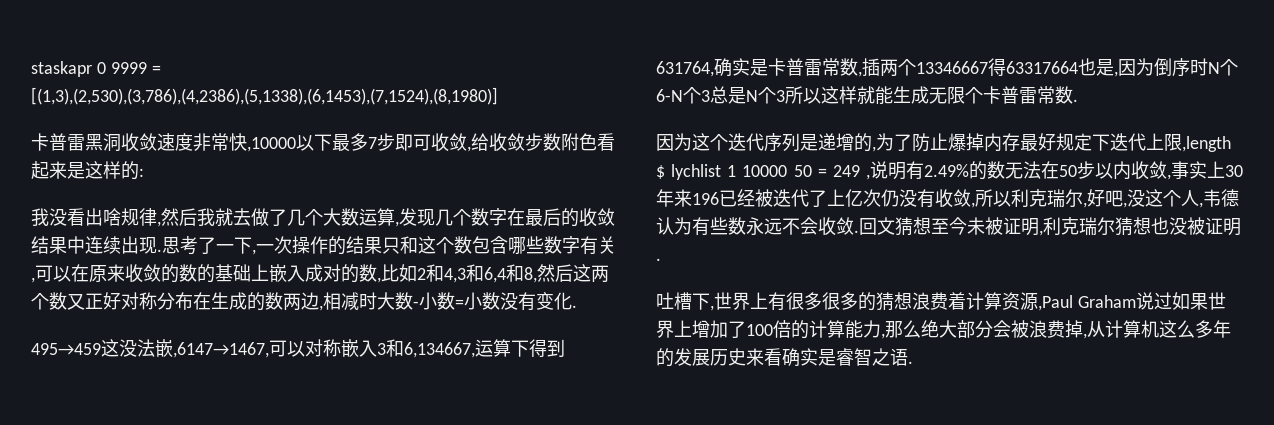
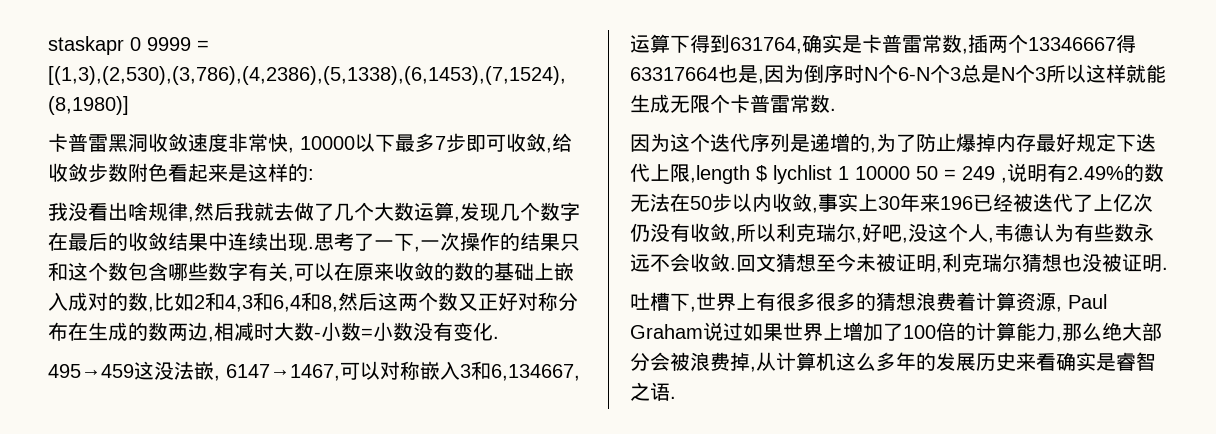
- 卡普雷黑洞收敛速度非常快,10000以下最多7步即可收敛,给收敛步数附色看起来是这样的:
+ 卡普雷黑洞收敛速度非常快, 10000以下最多7步即可收敛,给收敛步数附色看起来是这样的:
- 495→459这没法嵌,6147→1467,可以对称嵌入3和6,134667,运算下得到631764,确实是卡普雷常数,插两个13346667得63317664也是,因为倒序时N个6-N个3总是N个3所以这样就能生成无限个卡普雷常数.
+ 495→459这没法嵌, 6147→1467,可以对称嵌入3和6,134667,运算下得到631764,确实是卡普雷常数,插两个13346667得63317664也是,因为倒序时N个6-N个3总是N个3所以这样就能生成无限个卡普雷常数.
- 吐槽下,世界上有很多很多的猜想浪费着计算资源,Paul Graham说过如果世界上增加了100倍的计算能力,那么绝大部分会被浪费掉,从计算机这么多年的发展历史来看确实是睿智之语.
+ 吐槽下,世界上有很多很多的猜想浪费着计算资源, Paul Graham说过如果世界上增加了100倍的计算能力,那么绝大部分会被浪费掉,从计算机这么多年的发展历史来看确实是睿智之语.

